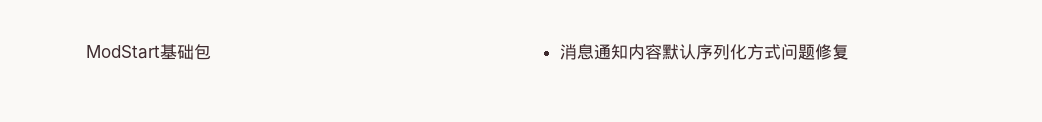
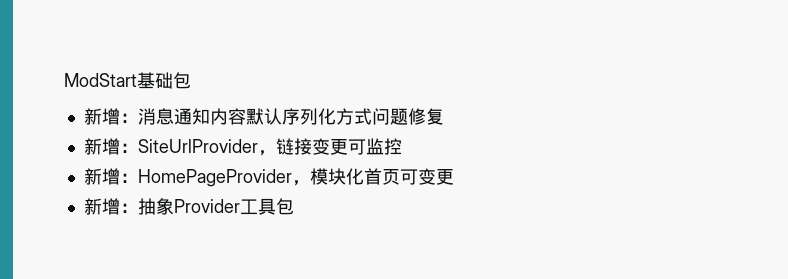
- 消息通知内容默认序列化方式问题修复
+ 新增：消息通知内容默认序列化方式问题修复
+ 新增：SiteUrlProvider，链接变更可监控
+ 新增：HomePageProvider，模块化首页可变更
+ 新增：抽象Provider工具包

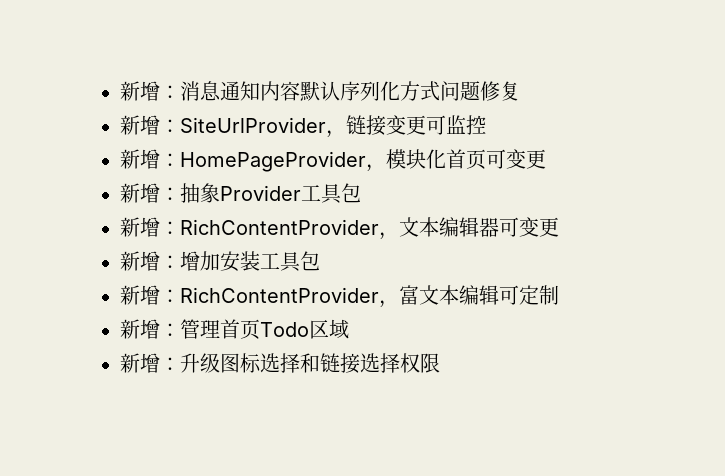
- ModStart基础包
+ 新增：RichContentProvider，文本编辑器可变更
+ 新增：增加安装工具包
+ 新增：RichContentProvider，富文本编辑可定制
+ 新增：管理首页Todo区域
+ 新增：升级图标选择和链接选择权限

